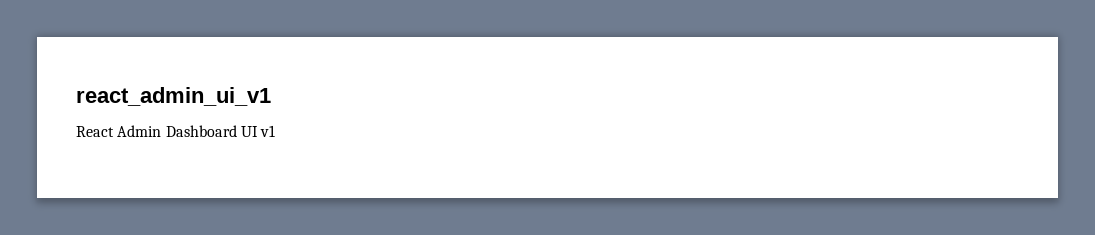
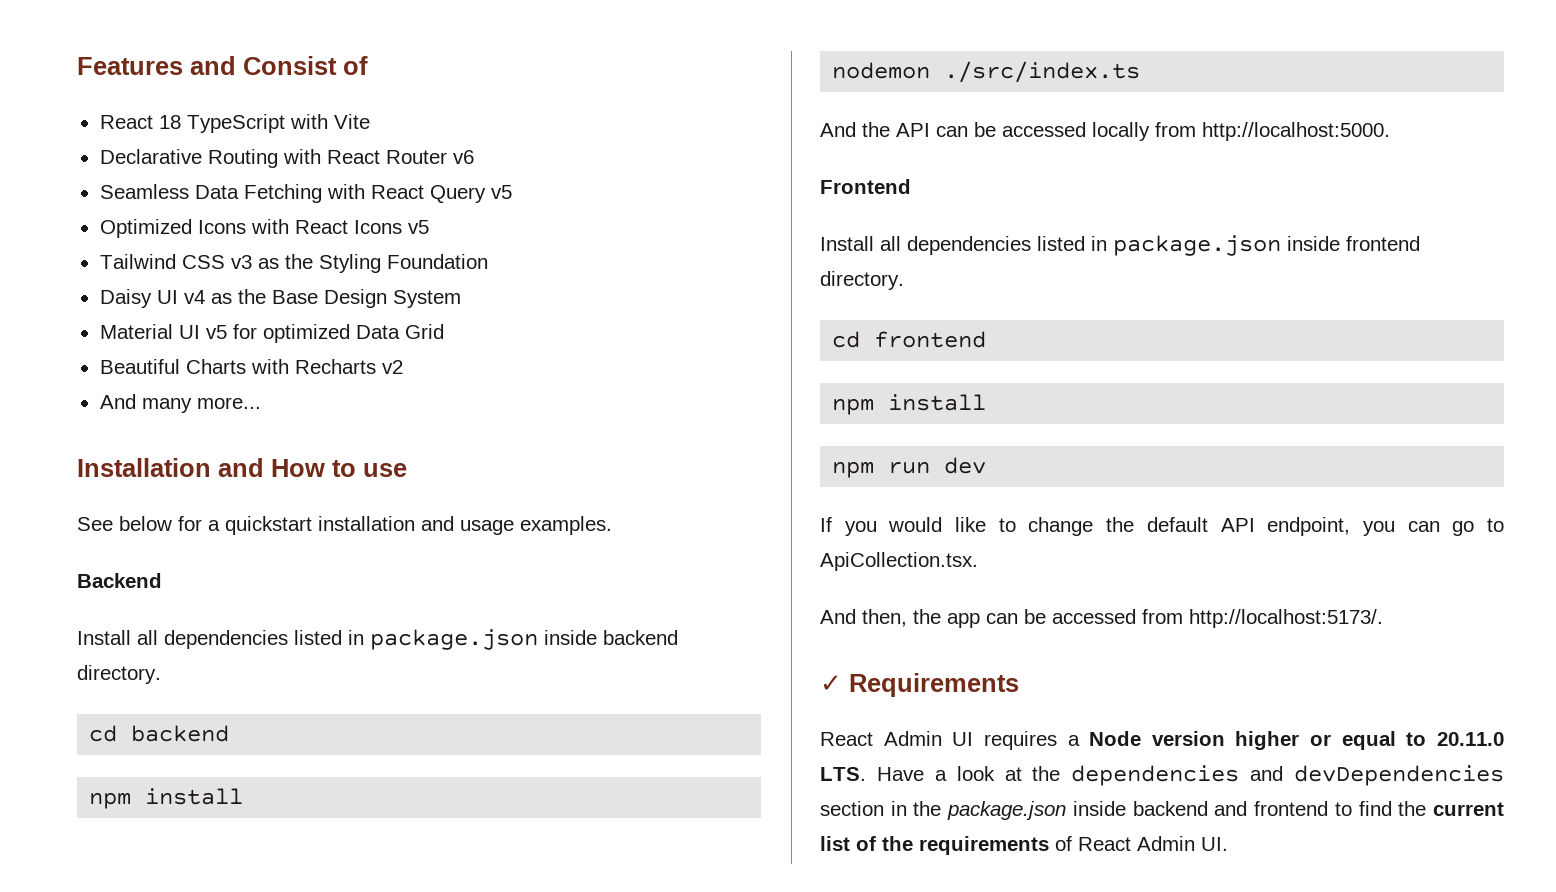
- react_admin_ui_v1
- React Admin Dashboard UI v1
+ Features and Consist of
+ React 18 TypeScript with Vite
+ Declarative Routing with React Router v6
+ Seamless Data Fetching with React Query v5
+ Optimized Icons with React Icons v5
+ Tailwind CSS v3 as the Styling Foundation
+ Daisy UI v4 as the Base Design System
+ Material UI v5 for optimized Data Grid
+ Beautiful Charts with Recharts v2
+ And many more...
+ Installation and How to use
+ See below for a quickstart installation and usage examples.
+ Backend
+ Install all dependencies listed in package.json inside backend directory.
+ cd backend
+ npm install
+ nodemon ./src/index.ts
+ And the API can be accessed locally from http://localhost:5000.
+ Frontend
+ Install all dependencies listed in package.json inside frontend directory.
+ cd frontend
+ npm install
+ npm run dev
+ If you would like to change the default API endpoint, you can go to ApiCollection.tsx.
+ And then, the app can be accessed from http://localhost:5173/.
+ ✓ Requirements
+ React Admin UI requires a Node version higher or equal to 20.11.0 LTS. Have a look at the dependencies and devDependencies section in the package.json inside backend and frontend to find the current list of the requirements of React Admin UI.

